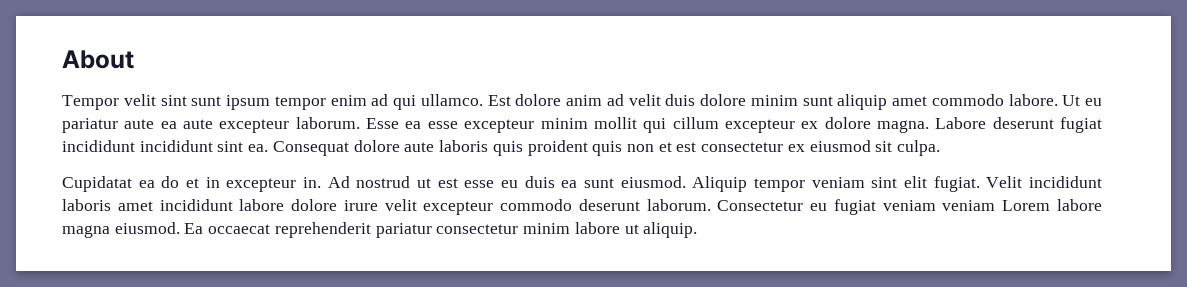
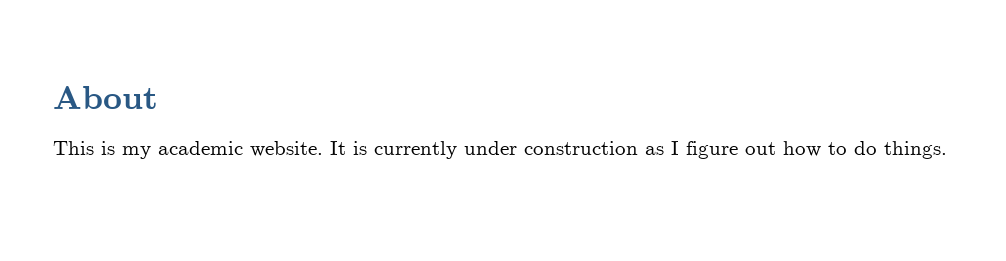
- Tempor velit sint sunt ipsum tempor enim ad qui ullamco. Est dolore anim ad velit duis dolore minim sunt aliquip amet commodo labore. Ut eu pariatur aute ea aute excepteur laborum. Esse ea esse excepteur minim mollit qui cillum excepteur ex dolore magna. Labore deserunt fugiat incididunt incididunt sint ea. Consequat dolore aute laboris quis proident quis non et est consectetur ex eiusmod sit culpa.
- Cupidatat ea do et in excepteur in. Ad nostrud ut est esse eu duis ea sunt eiusmod. Aliquip tempor veniam sint elit fugiat. Velit incididunt laboris amet incididunt labore dolore irure velit excepteur commodo deserunt laborum. Consectetur eu fugiat veniam veniam Lorem labore magna eiusmod. Ea occaecat reprehenderit pariatur consectetur minim labore ut aliquip.
+ This is my academic website. It is currently under construction as I figure out how to do things.

